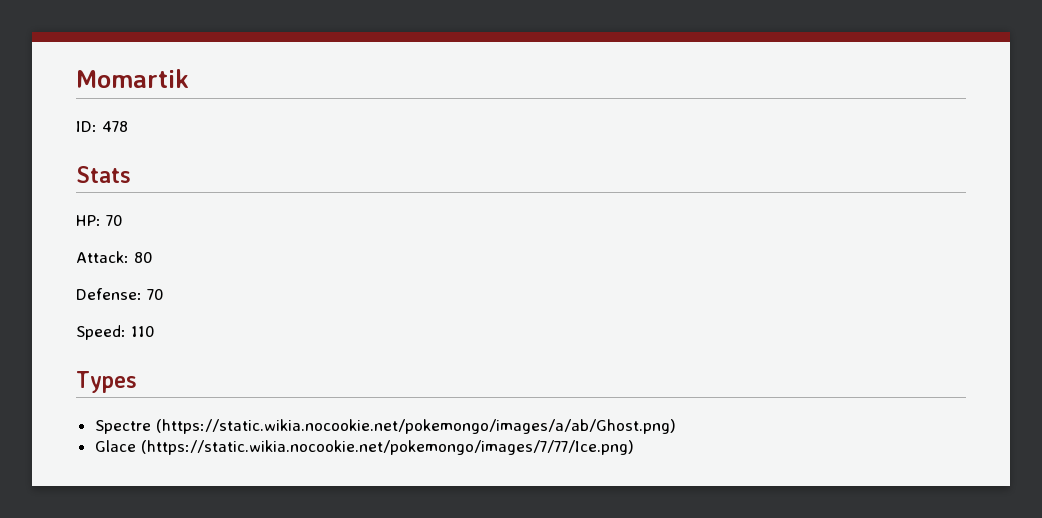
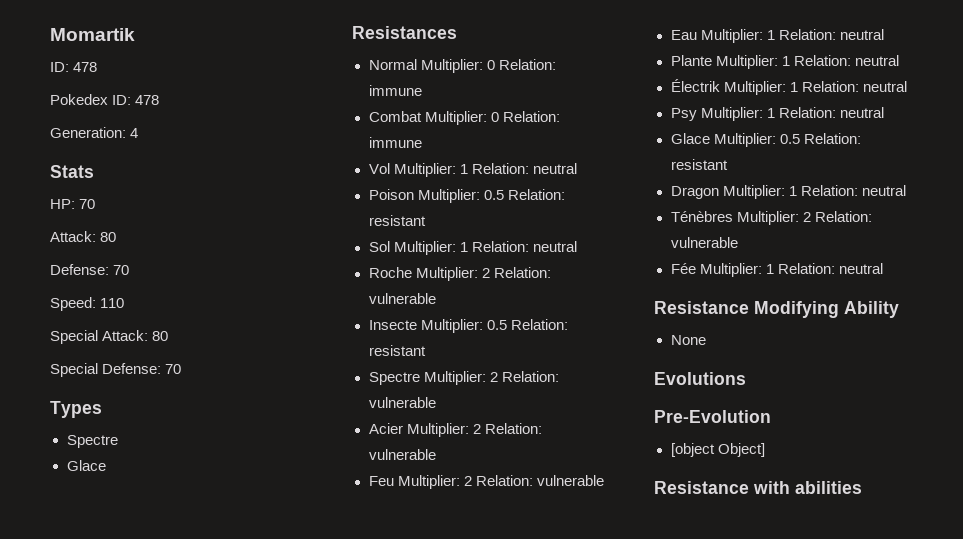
+ Pokedex ID: 478
+ Generation: 4
+ Special Attack: 80
+ Special Defense: 70
  Types
- Spectre (https://static.wikia.nocookie.net/pokemongo/images/a/ab/Ghost.png)
- Glace (https://static.wikia.nocookie.net/pokemongo/images/7/77/Ice.png)
+ Spectre
+ Glace
+ Resistances
+ Normal Multiplier: 0 Relation: immune
+ Combat Multiplier: 0 Relation: immune
+ Vol Multiplier: 1 Relation: neutral
+ Poison Multiplier: 0.5 Relation: resistant
+ Sol Multiplier: 1 Relation: neutral
+ Roche Multiplier: 2 Relation: vulnerable
+ Insecte Multiplier: 0.5 Relation: resistant
+ Spectre Multiplier: 2 Relation: vulnerable
+ Acier Multiplier: 2 Relation: vulnerable
+ Feu Multiplier: 2 Relation: vulnerable
+ Eau Multiplier: 1 Relation: neutral
+ Plante Multiplier: 1 Relation: neutral
+ Électrik Multiplier: 1 Relation: neutral
+ Psy Multiplier: 1 Relation: neutral
+ Glace Multiplier: 0.5 Relation: resistant
+ Dragon Multiplier: 1 Relation: neutral
+ Ténèbres Multiplier: 2 Relation: vulnerable
+ Fée Multiplier: 1 Relation: neutral
+ Resistance Modifying Ability
+ None
+ Evolutions
+ Pre-Evolution
+ [object Object]
+ Resistance with abilities

